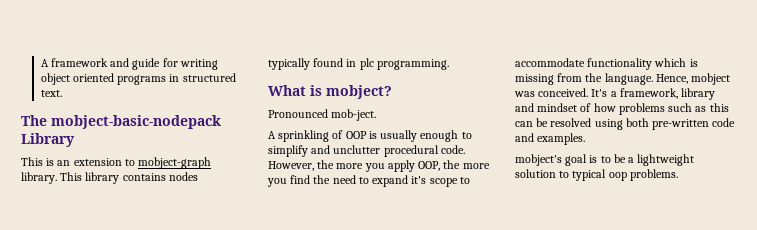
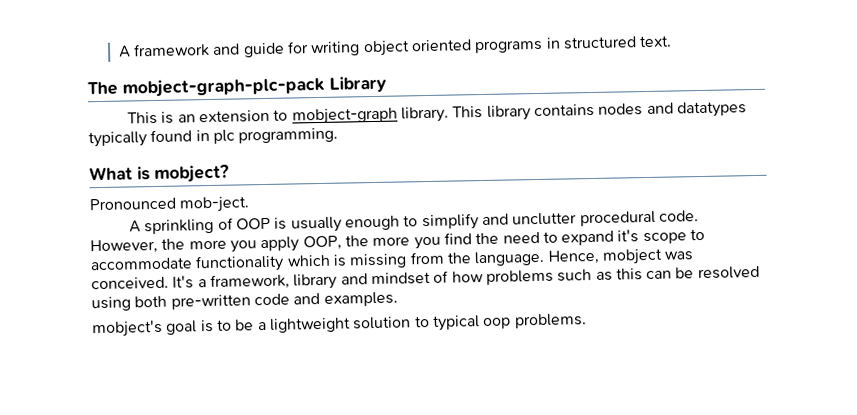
- The mobject-basic-nodepack Library
+ The mobject-graph-plc-pack Library
- This library contains nodes typically found in plc programming.
+ This library contains nodes and datatypes typically found in plc programming.

